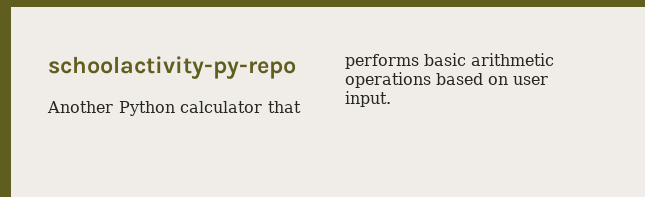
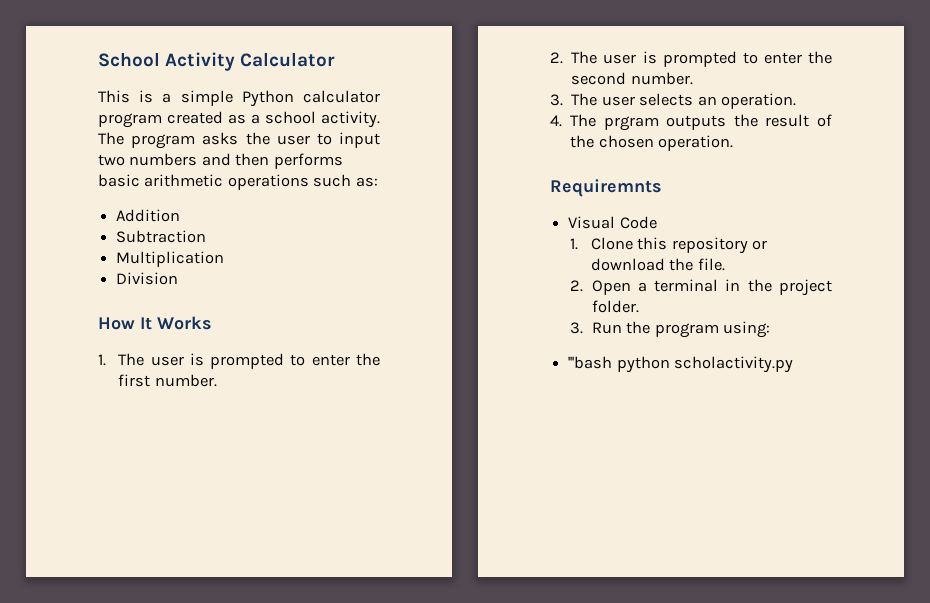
- schoolactivity-py-repo
- Another Python calculator that performs basic arithmetic operations based on user input.
+ School Activity Calculator
+ This is a simple Python calculator program created as a school activity. The program asks the user to input two numbers and then performs basic arithmetic operations such as:
+ Addition
+ Subtraction
+ Multiplication
+ Division
+ How It Works
+ 1. The user is prompted to enter the first number.
+ 2. The user is prompted to enter the second number.
+ 3. The user selects an operation.
+ 4. The prgram outputs the result of the chosen operation.
+ Requiremnts
+ Visual Code
+ 1. Clone this repository or download the file.
+ 2. Open a terminal in the project folder.
+ 3. Run the program using:
+ '''bash python scholactivity.py

